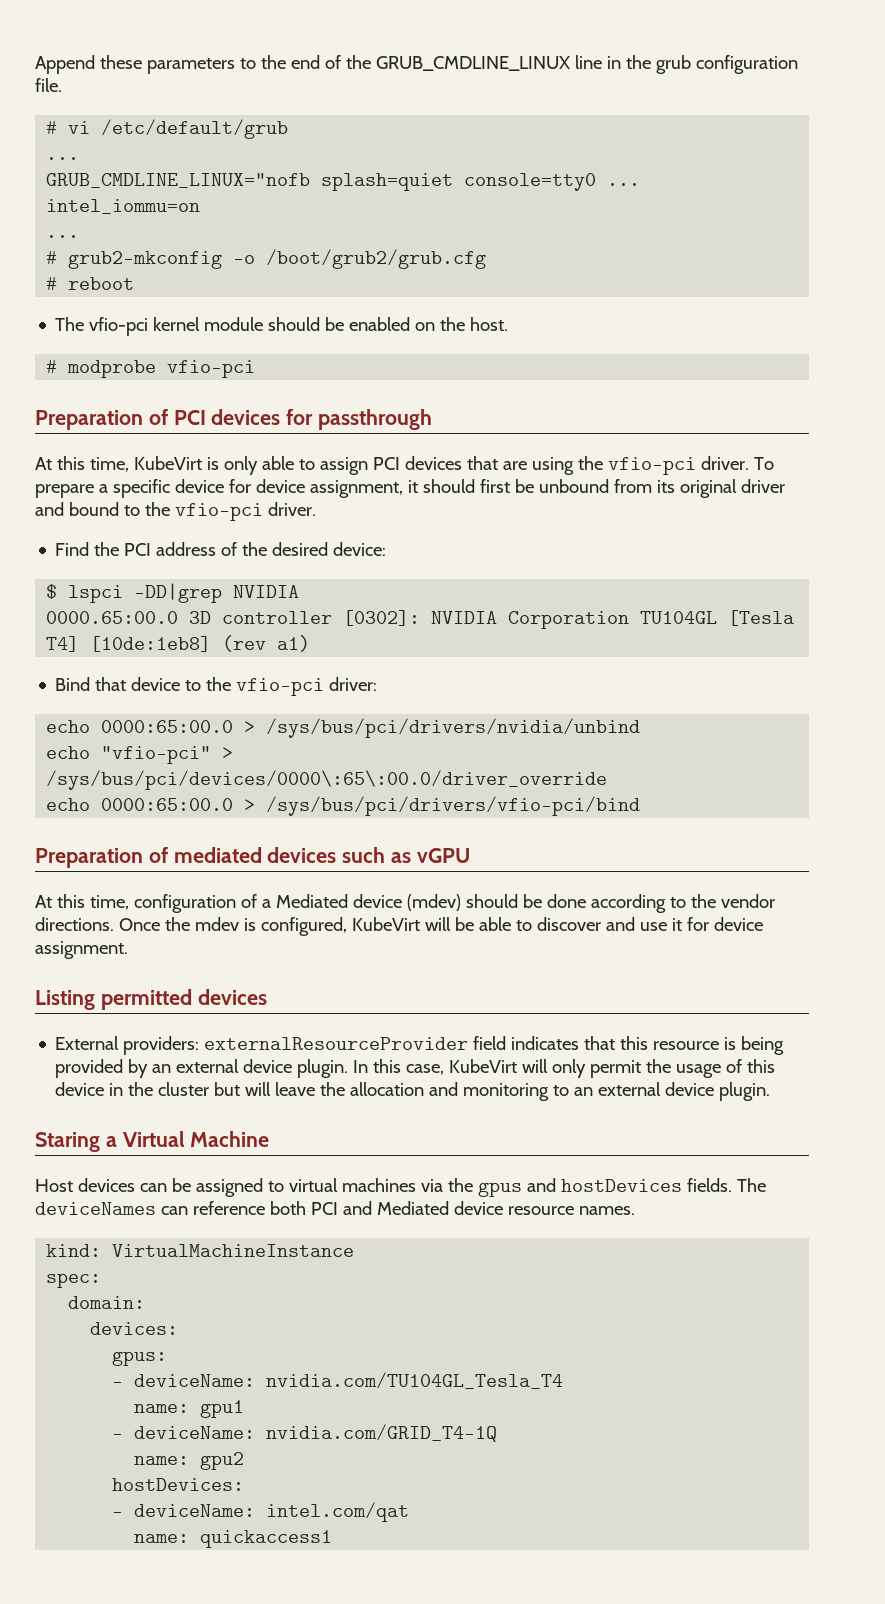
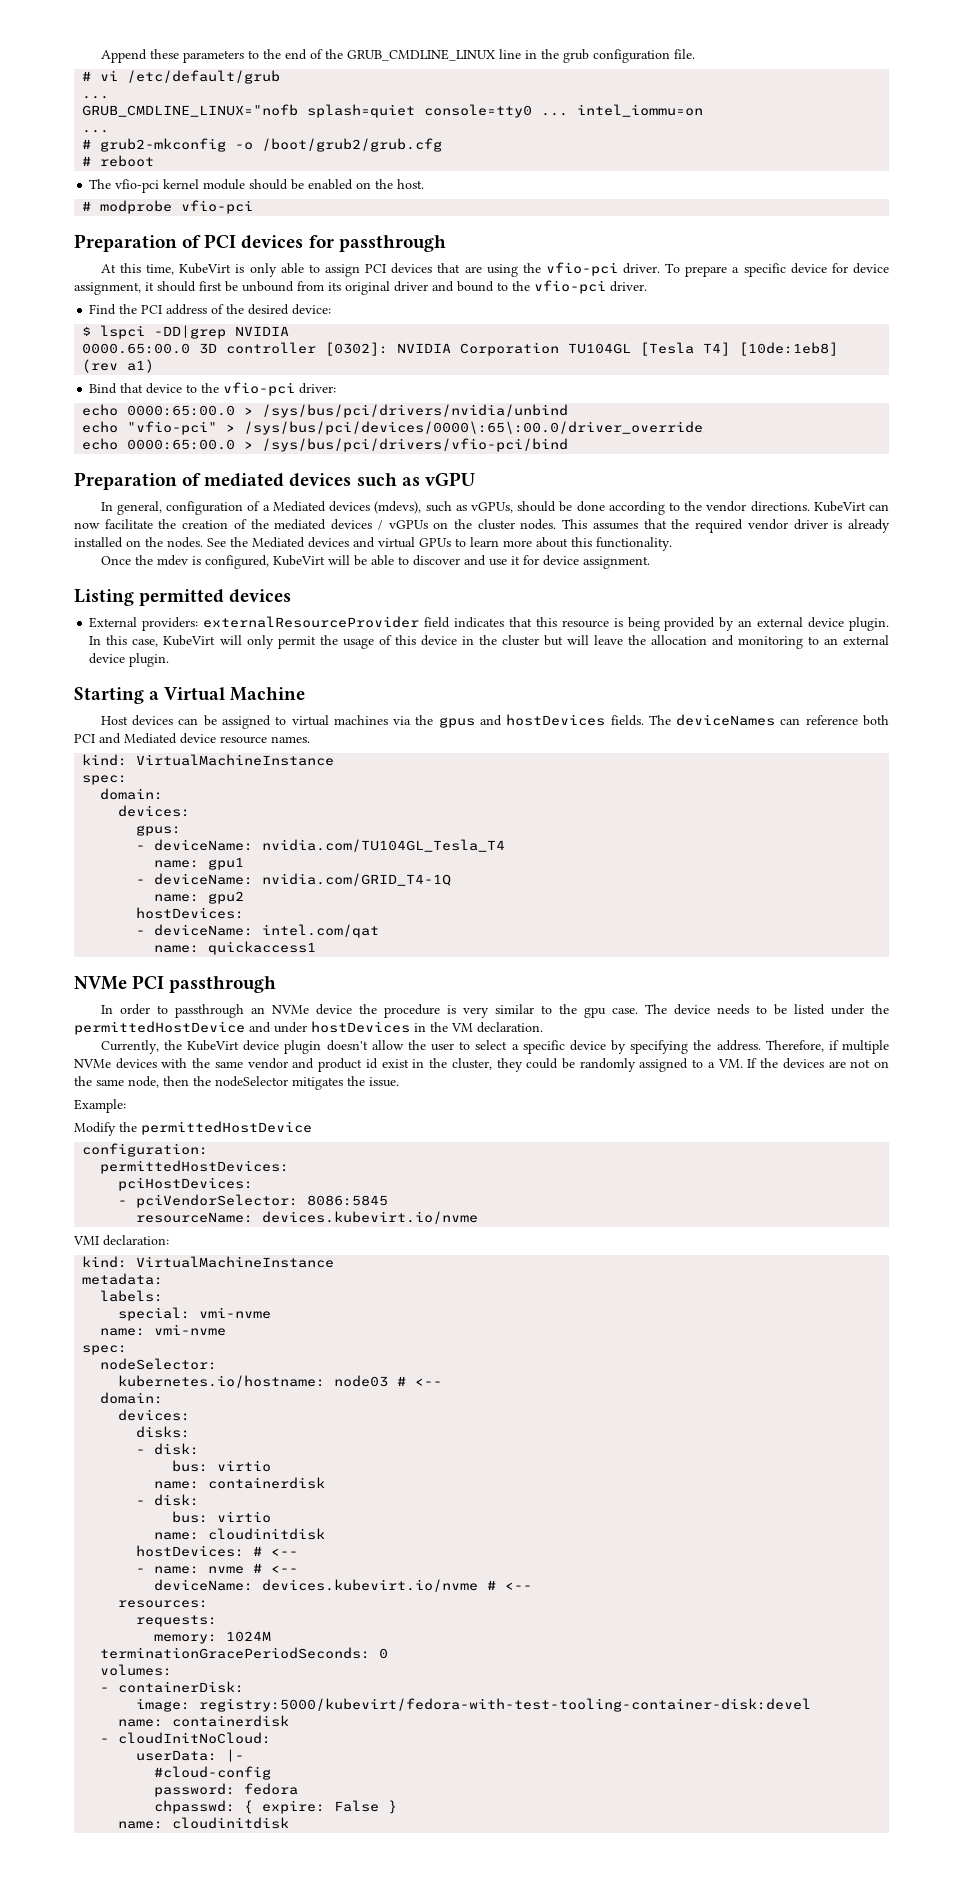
- At this time, configuration of a Mediated device (mdev) should be done according to the vendor directions. Once the mdev is configured, KubeVirt will be able to discover and use it for device assignment.
+ In general, configuration of a Mediated devices (mdevs), such as vGPUs, should be done according to the vendor directions. KubeVirt can now facilitate the creation of the mediated devices / vGPUs on the cluster nodes. This assumes that the required vendor driver is already installed on the nodes. See the Mediated devices and virtual GPUs to learn more about this functionality.
+ Once the mdev is configured, KubeVirt will be able to discover and use it for device assignment.
- Staring a Virtual Machine
+ Starting a Virtual Machine
+ NVMe PCI passthrough
+ In order to passthrough an NVMe device the procedure is very similar to the gpu case. The device needs to be listed under the permittedHostDevice and under hostDevices in the VM declaration.
+ Currently, the KubeVirt device plugin doesn't allow the user to select a specific device by specifying the address. Therefore, if multiple NVMe devices with the same vendor and product id exist in the cluster, they could be randomly assigned to a VM. If the devices are not on the same node, then the nodeSelector mitigates the issue.
+ Example:
+ Modify the permittedHostDevice
+ configuration:
+ permittedHostDevices:
+ pciHostDevices:
+ - pciVendorSelector: 8086:5845
+ resourceName: devices.kubevirt.io/nvme
+ VMI declaration:
+ kind: VirtualMachineInstance
+ metadata:
+ labels:
+ special: vmi-nvme
+ name: vmi-nvme
+ spec:
+ nodeSelector:
+ kubernetes.io/hostname: node03 # <--
+ domain:
+ devices:
+ disks:
+ - disk:
+ bus: virtio
+ name: containerdisk
+ - disk:
+ bus: virtio
+ name: cloudinitdisk
+ hostDevices: # <--
+ - name: nvme # <--
+ deviceName: devices.kubevirt.io/nvme # <--
+ resources:
+ requests:
+ memory: 1024M
+ terminationGracePeriodSeconds: 0
+ volumes:
+ - containerDisk:
+ image: registry:5000/kubevirt/fedora-with-test-tooling-container-disk:devel
+ name: containerdisk
+ - cloudInitNoCloud:
+ userData: |-
+ #cloud-config
+ password: fedora
+ chpasswd: { expire: False }
+ name: cloudinitdisk

